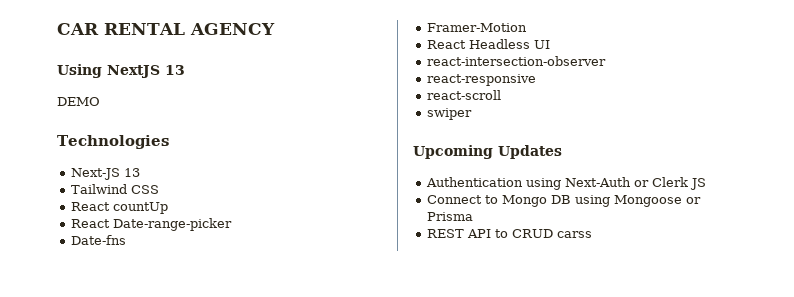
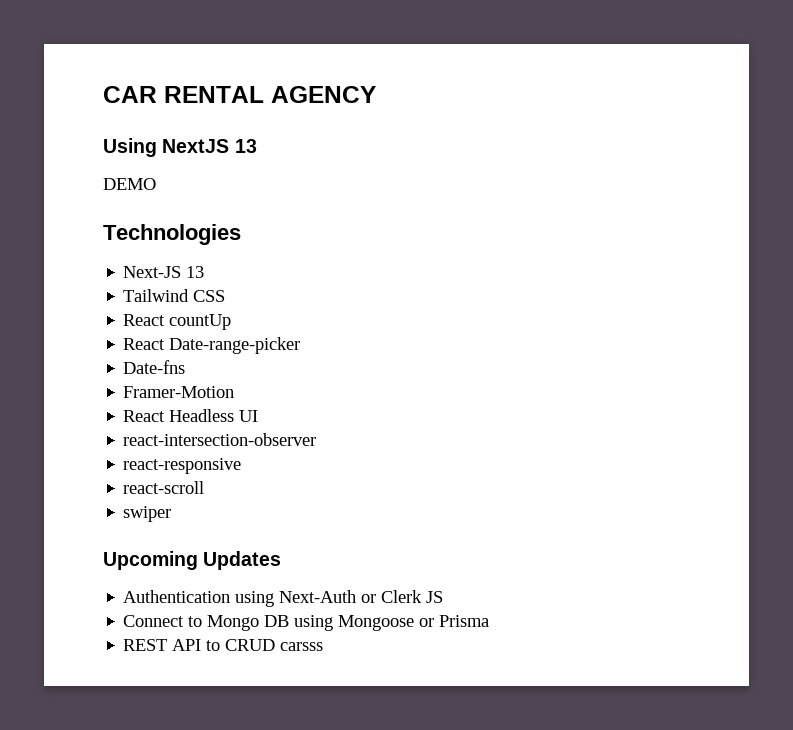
- REST API to CRUD carss
+ REST API to CRUD carsss

